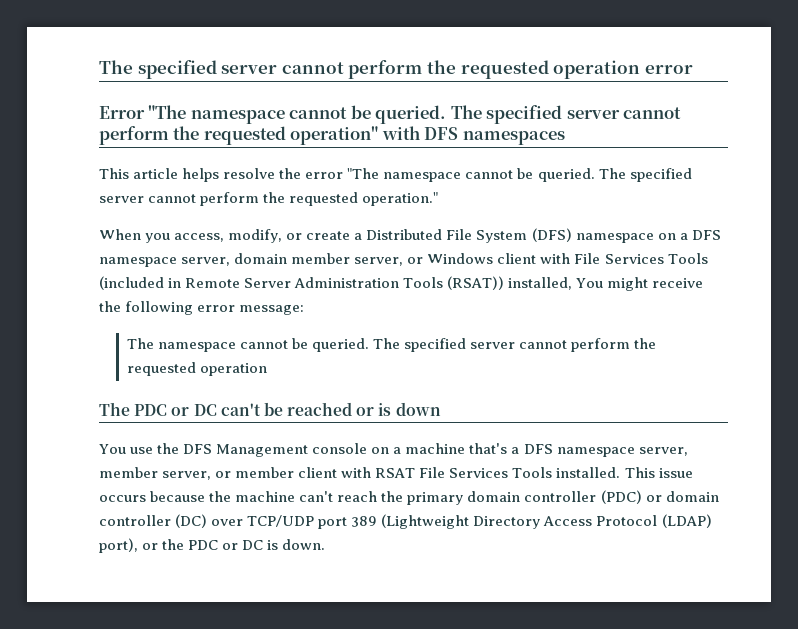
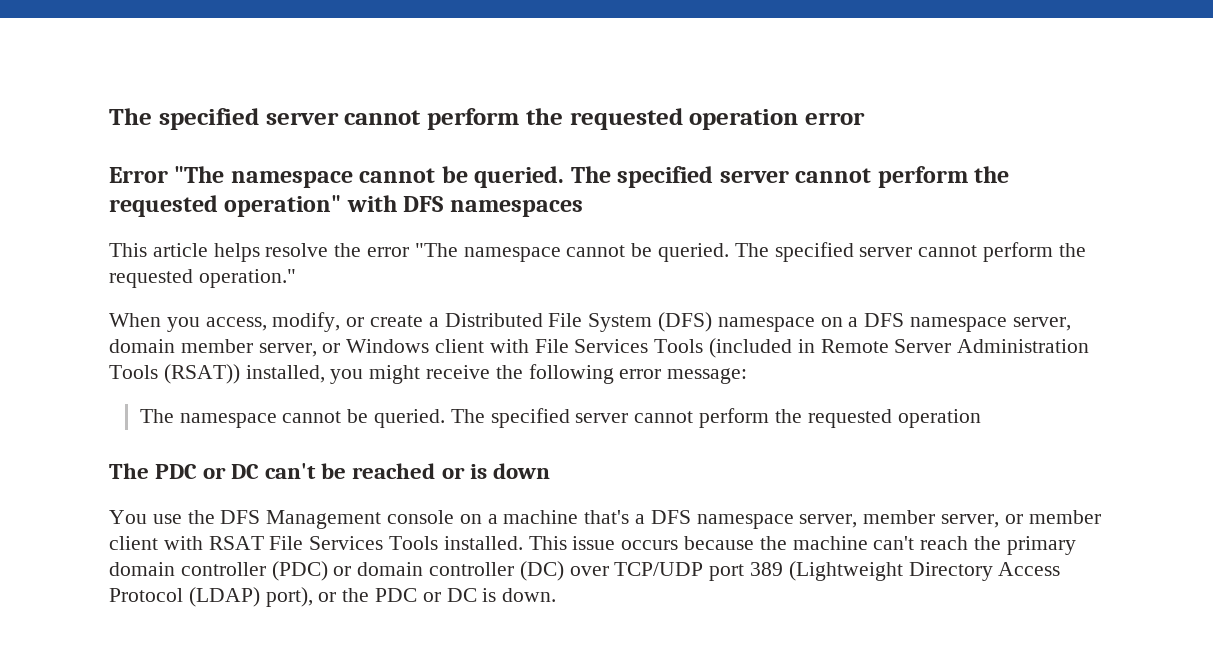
- When you access, modify, or create a Distributed File System (DFS) namespace on a DFS namespace server, domain member server, or Windows client with File Services Tools (included in Remote Server Administration Tools (RSAT)) installed, You might receive the following error message:
+ When you access, modify, or create a Distributed File System (DFS) namespace on a DFS namespace server, domain member server, or Windows client with File Services Tools (included in Remote Server Administration Tools (RSAT)) installed, you might receive the following error message:

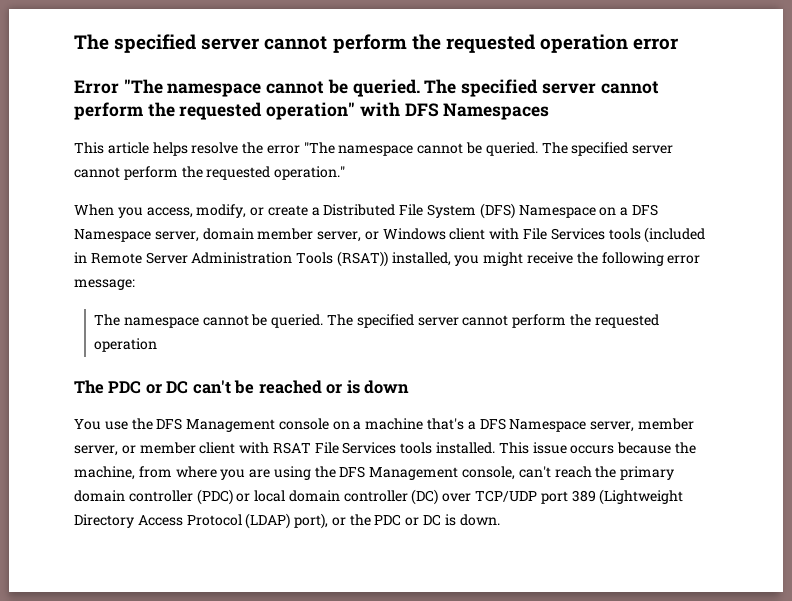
- The specified server cannot perform the requested operation" with DFS namespaces
+ The specified server cannot perform the requested operation" with DFS Namespaces
- When you access, modify, or create a Distributed File System (DFS) namespace on a DFS namespace server, domain member server, or Windows client with File Services Tools (included in Remote Server Administration Tools (RSAT)) installed, you might receive the following error message:
+ When you access, modify, or create a Distributed File System (DFS) Namespace on a DFS Namespace server, domain member server, or Windows client with File Services tools (included in Remote Server Administration Tools (RSAT)) installed, you might receive the following error message:
- You use the DFS Management console on a machine that's a DFS namespace server, member server, or member client with RSAT File Services Tools installed.
+ You use the DFS Management console on a machine that's a DFS Namespace server, member server, or member client with RSAT File Services tools installed.
- This issue occurs because the machine can't reach the primary domain controller (PDC) or domain controller (DC) over TCP/UDP port 389 (Lightweight Directory Access Protocol (LDAP) port), or the PDC or DC is down.
+ This issue occurs because the machine, from where you are using the DFS Management console, can't reach the primary domain controller (PDC) or local domain controller (DC) over TCP/UDP port 389 (Lightweight Directory Access Protocol (LDAP) port), or the PDC or DC is down.

